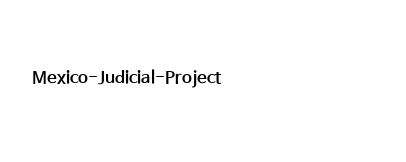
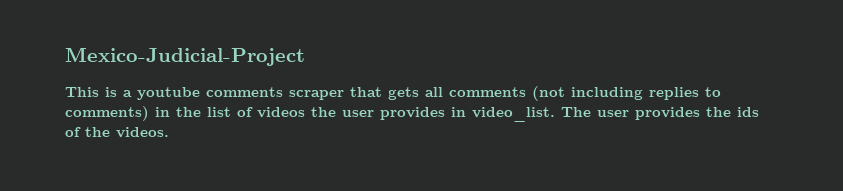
+ This is a youtube comments scraper that gets all comments (not including replies to comments) in the list of videos the user provides in video_list. The user provides the ids of the videos.

